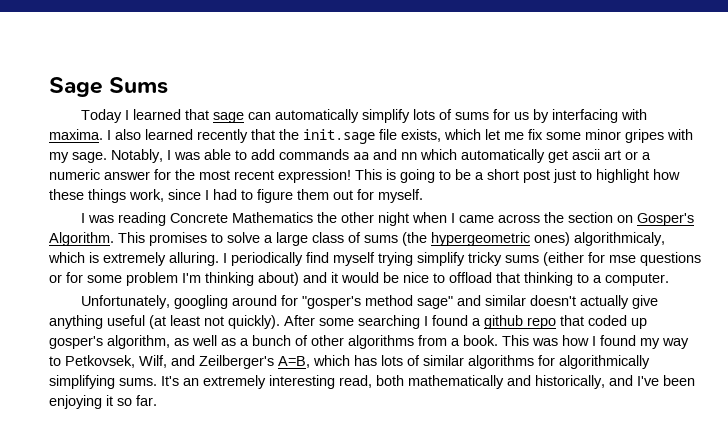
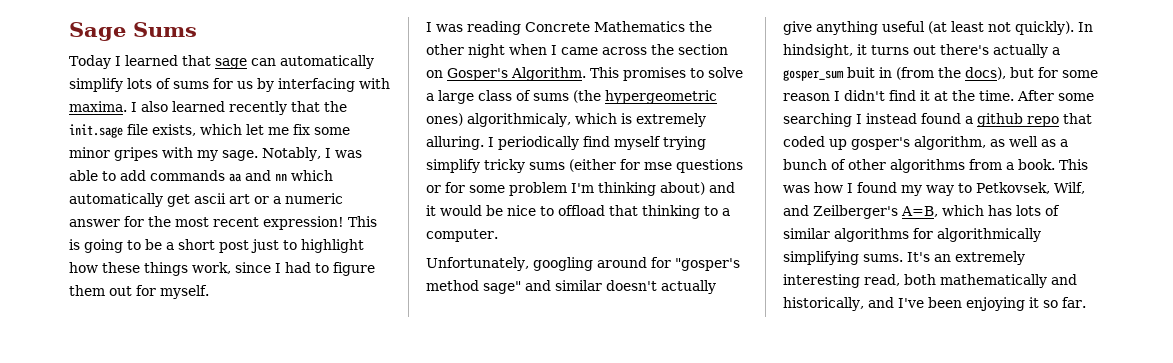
+ In hindsight, it turns out there's actually a gosper_sum buit in (from the docs), but for some reason I didn't find it at the time.
- After some searching I found a github repo that coded up gosper's algorithm, as well as a bunch of other algorithms from a book.
+ After some searching I instead found a github repo that coded up gosper's algorithm, as well as a bunch of other algorithms from a book.

